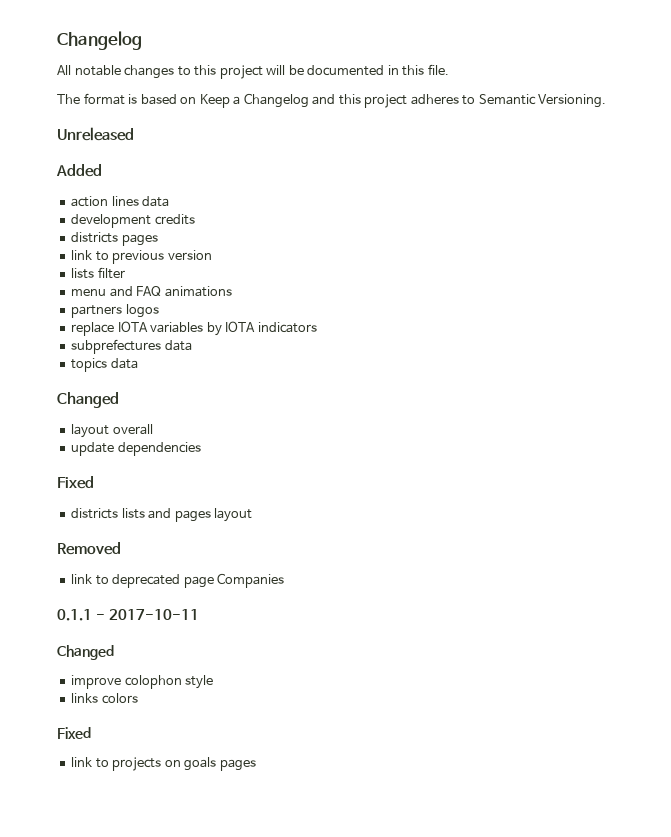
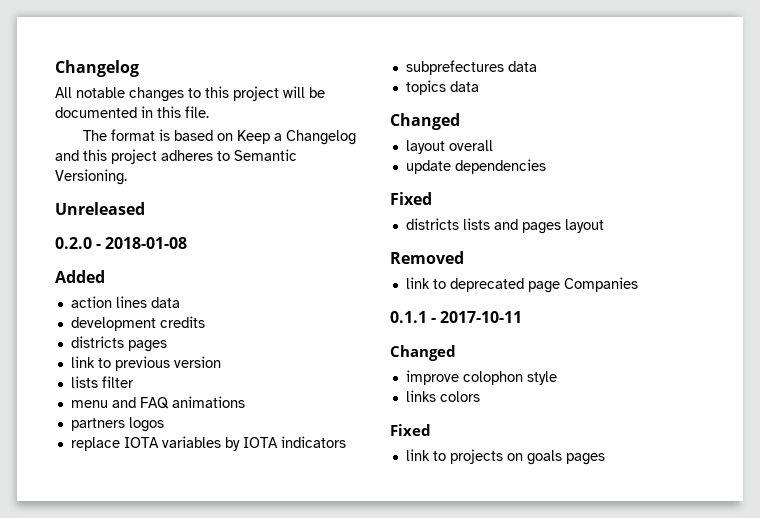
+ 0.2.0 - 2018-01-08

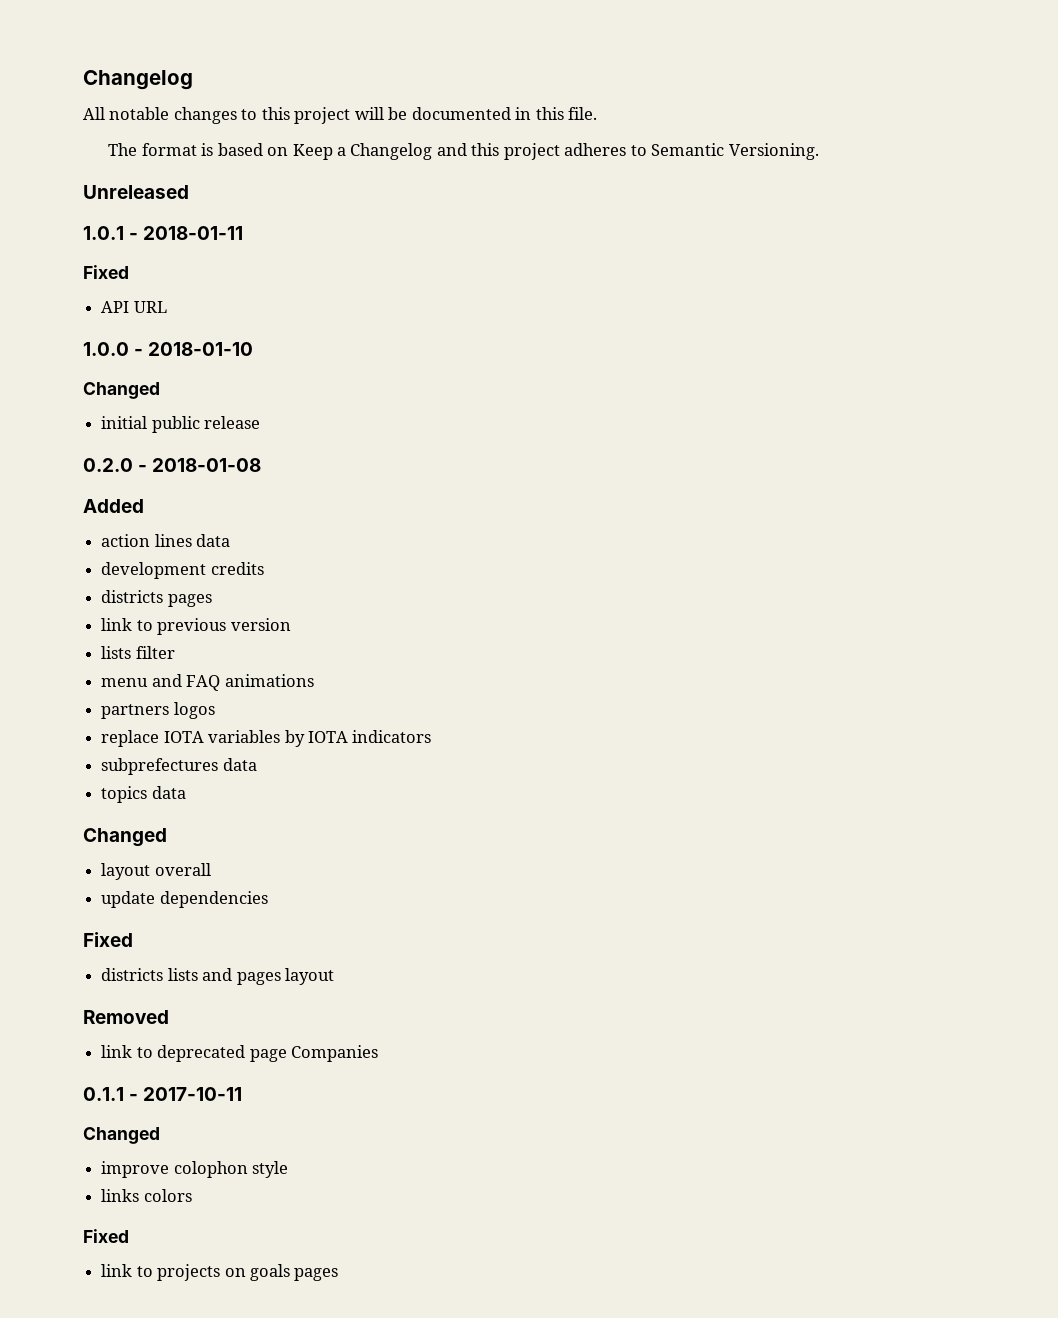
+ 1.0.1 - 2018-01-11
+ Fixed
+ API URL
+ 1.0.0 - 2018-01-10
+ Changed
+ initial public release

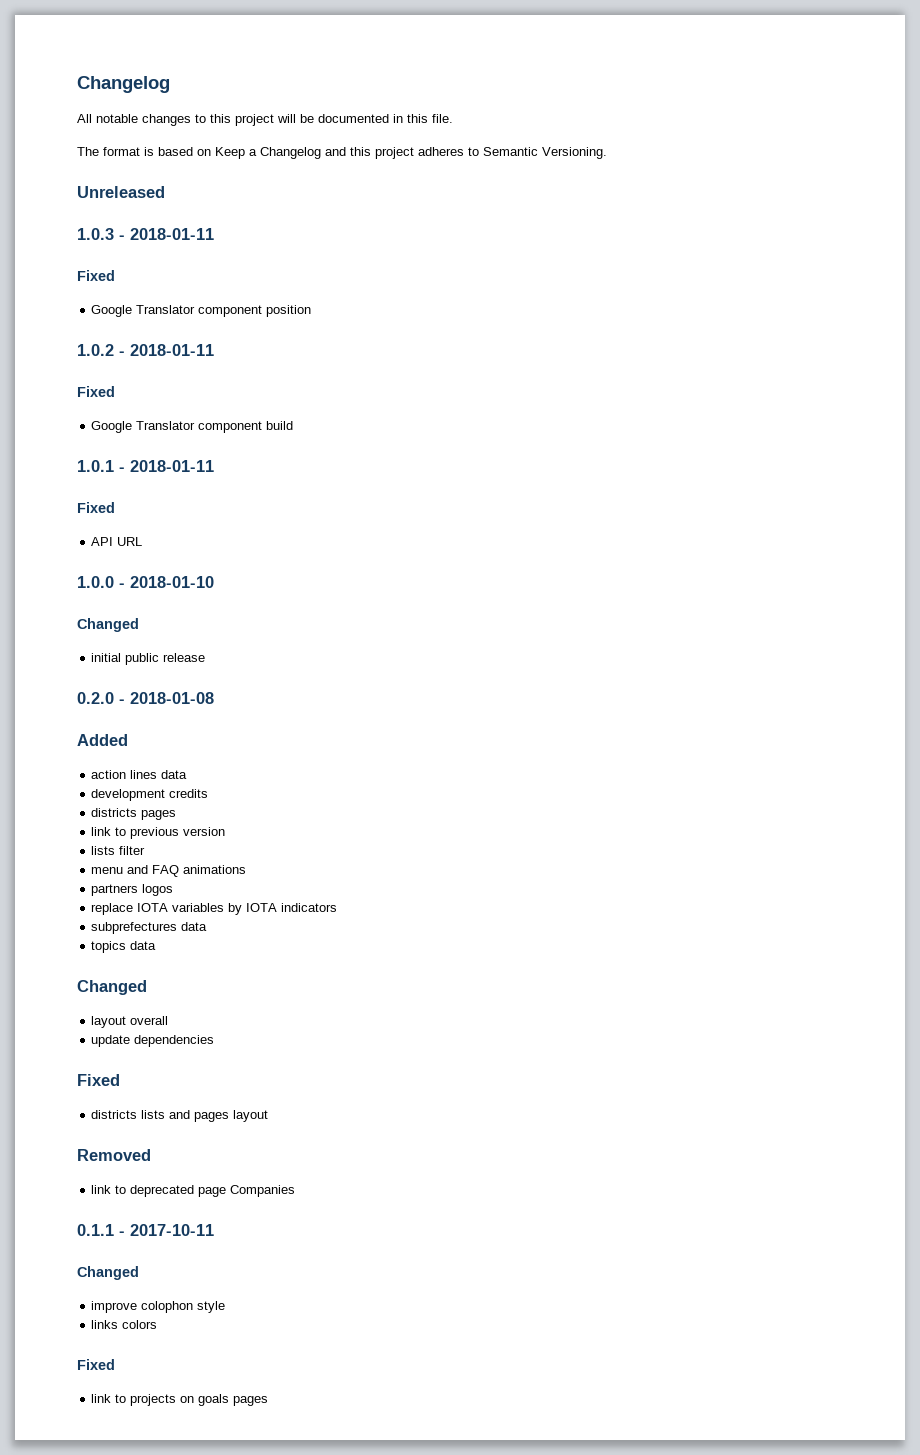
+ 1.0.3 - 2018-01-11
+ Fixed
+ Google Translator component position
+ 1.0.2 - 2018-01-11
+ Fixed
+ Google Translator component build

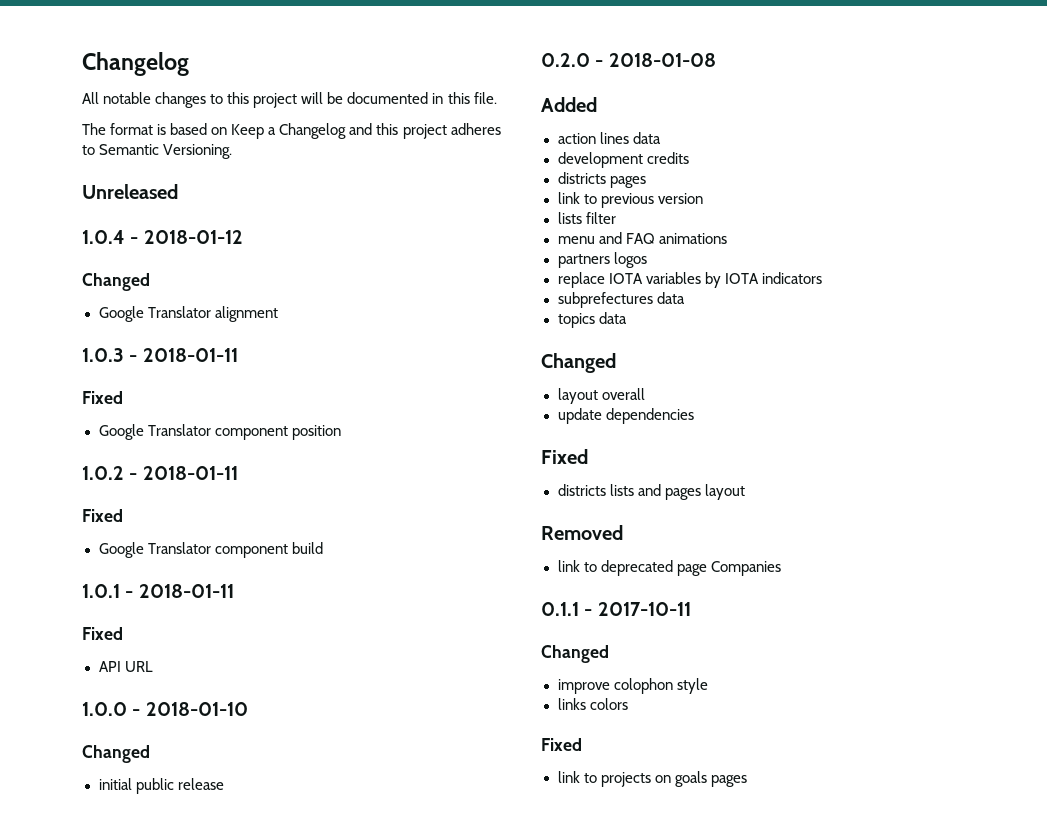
+ 1.0.4 - 2018-01-12
+ Changed
+ Google Translator alignment

